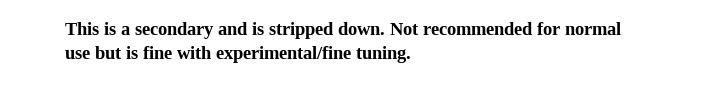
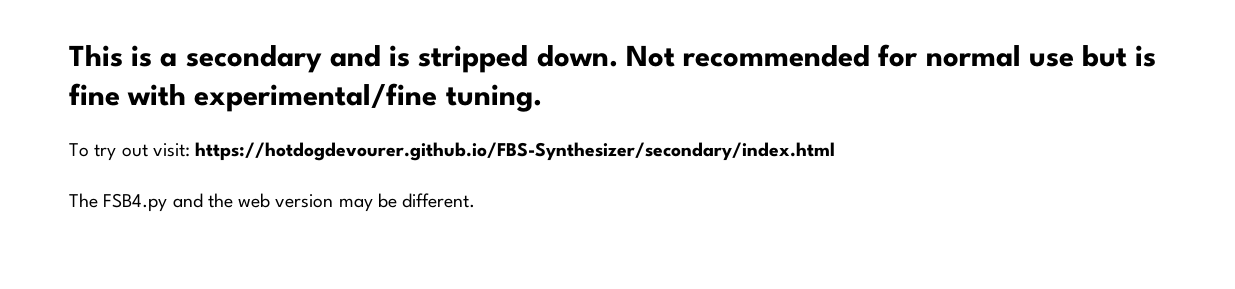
+ To try out visit: https://hotdogdevourer.github.io/FBS-Synthesizer/secondary/index.html
+ The FSB4.py and the web version may be different.

